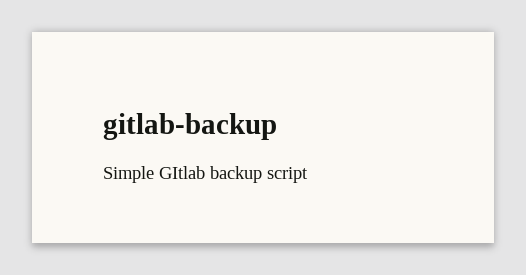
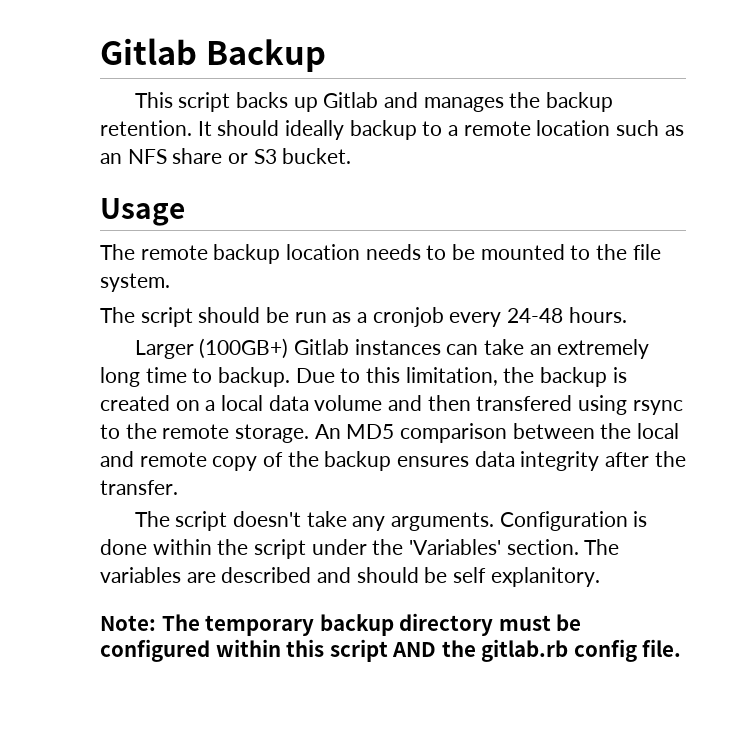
- gitlab-backup
- Simple GItlab backup script
+ Gitlab Backup
+ This script backs up Gitlab and manages the backup retention. It should ideally backup to a remote location such as an NFS share or S3 bucket.
+ Usage
+ The remote backup location needs to be mounted to the file system.
+ The script should be run as a cronjob every 24-48 hours.
+ Larger (100GB+) Gitlab instances can take an extremely long time to backup. Due to this limitation, the backup is created on a local data volume and then transfered using rsync to the remote storage. An MD5 comparison between the local and remote copy of the backup ensures data integrity after the transfer.
+ The script doesn't take any arguments. Configuration is done within the script under the 'Variables' section. The variables are described and should be self explanitory.
+ Note: The temporary backup directory must be configured within this script AND the gitlab.rb config file.

